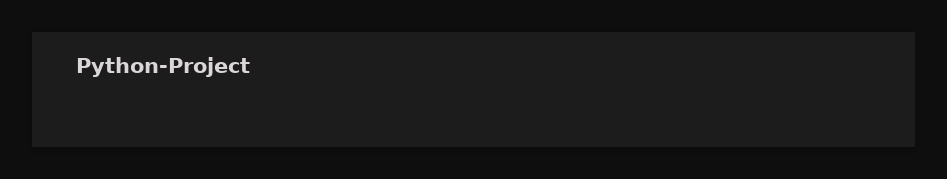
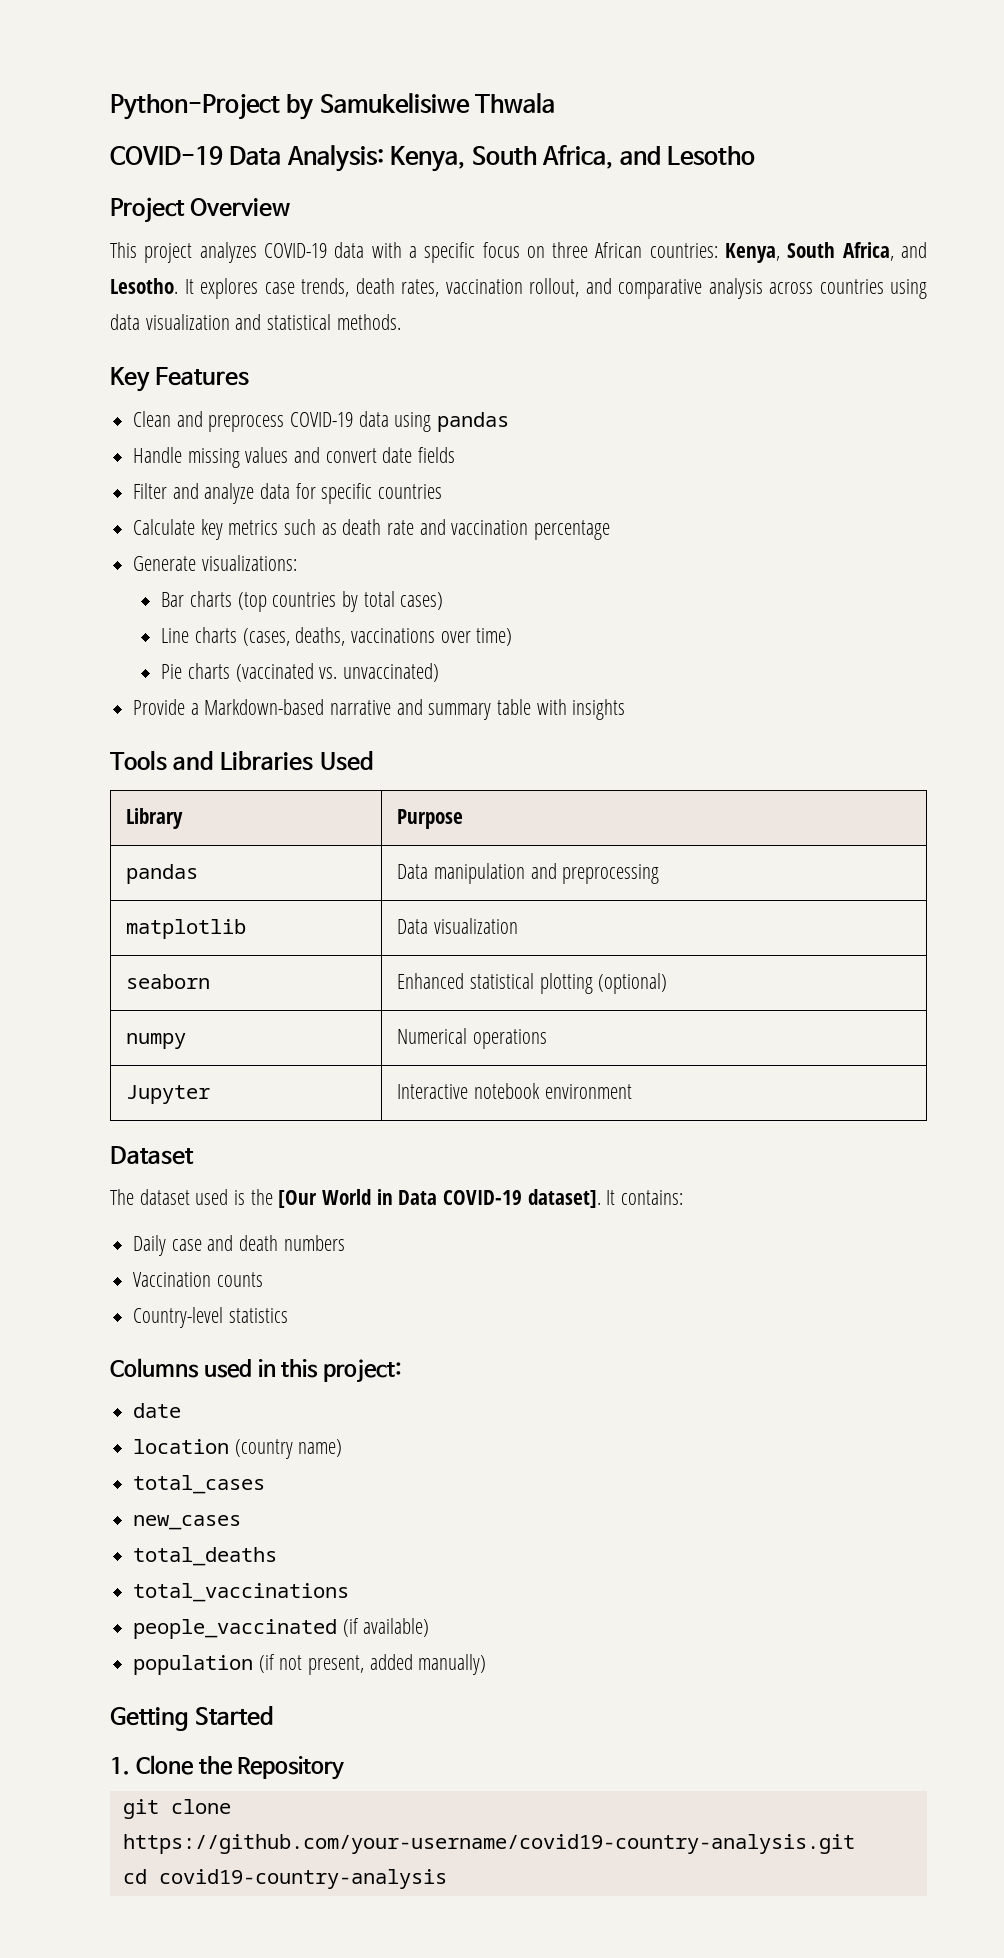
- Python-Project
+ Python-Project by Samukelisiwe Thwala
+ COVID-19 Data Analysis: Kenya, South Africa, and Lesotho
+ Project Overview
+ This project analyzes COVID-19 data with a specific focus on three African countries: Kenya, South Africa, and Lesotho. It explores case trends, death rates, vaccination rollout, and comparative analysis across countries using data visualization and statistical methods.
+ Key Features
+ Clean and preprocess COVID-19 data using pandas
+ Handle missing values and convert date fields
+ Filter and analyze data for specific countries
+ Calculate key metrics such as death rate and vaccination percentage
+ Generate visualizations:
+ Bar charts (top countries by total cases)
+ Line charts (cases, deaths, vaccinations over time)
+ Pie charts (vaccinated vs. unvaccinated)
+ Provide a Markdown-based narrative and summary table with insights
+ Tools and Libraries Used
+ Library | Purpose
+ pandas | Data manipulation and preprocessing
+ matplotlib | Data visualization
+ seaborn | Enhanced statistical plotting (optional)
+ numpy | Numerical operations
+ Jupyter | Interactive notebook environment
+ Dataset
+ The dataset used is the [Our World in Data COVID-19 dataset]. It contains:
+ Daily case and death numbers
+ Vaccination counts
+ Country-level statistics
+ Columns used in this project:
+ date
+ location (country name)
+ total_cases
+ new_cases
+ total_deaths
+ total_vaccinations
+ people_vaccinated (if available)
+ population (if not present, added manually)
+ Getting Started
+ 1. Clone the Repository
+ git clone https://github.com/your-username/covid19-country-analysis.git
+ cd covid19-country-analysis

